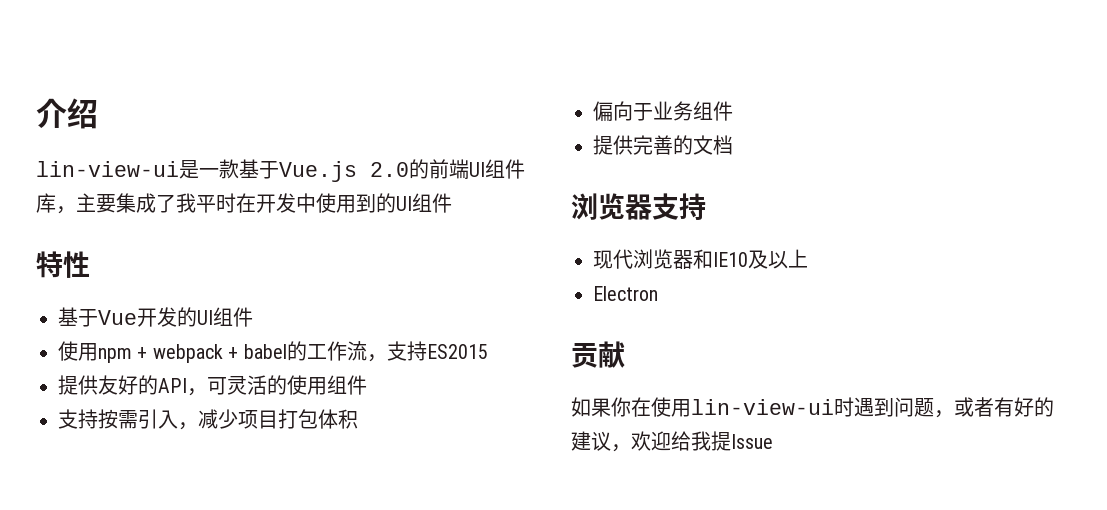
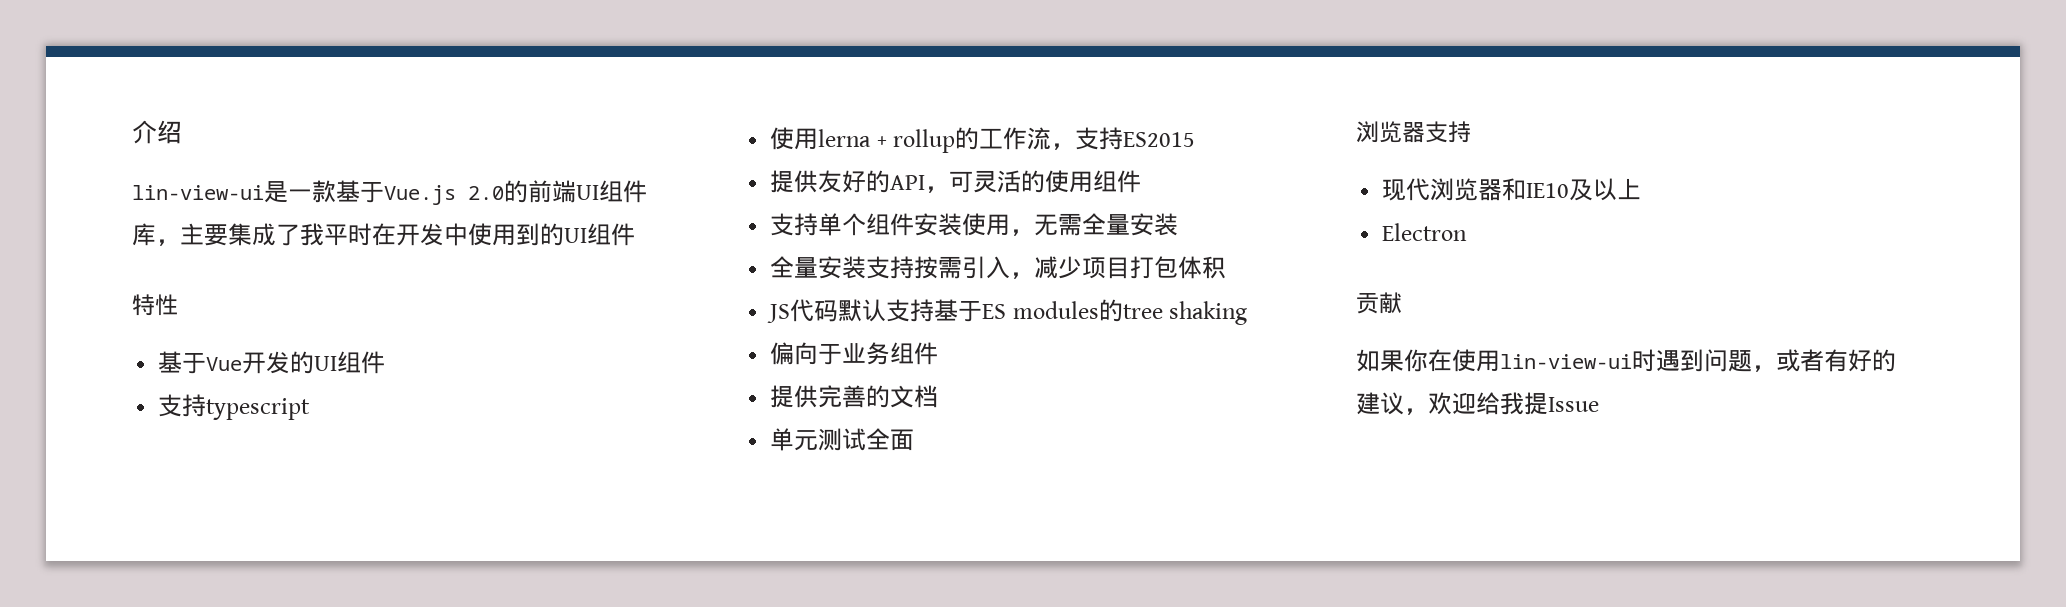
- 使用npm + webpack + babel的工作流，支持ES2015
+ 支持typescript
+ 使用lerna + rollup的工作流，支持ES2015
- 支持按需引入，减少项目打包体积
+ 支持单个组件安装使用，无需全量安装
+ 全量安装支持按需引入，减少项目打包体积
+ JS代码默认支持基于ES modules的tree shaking
+ 单元测试全面

